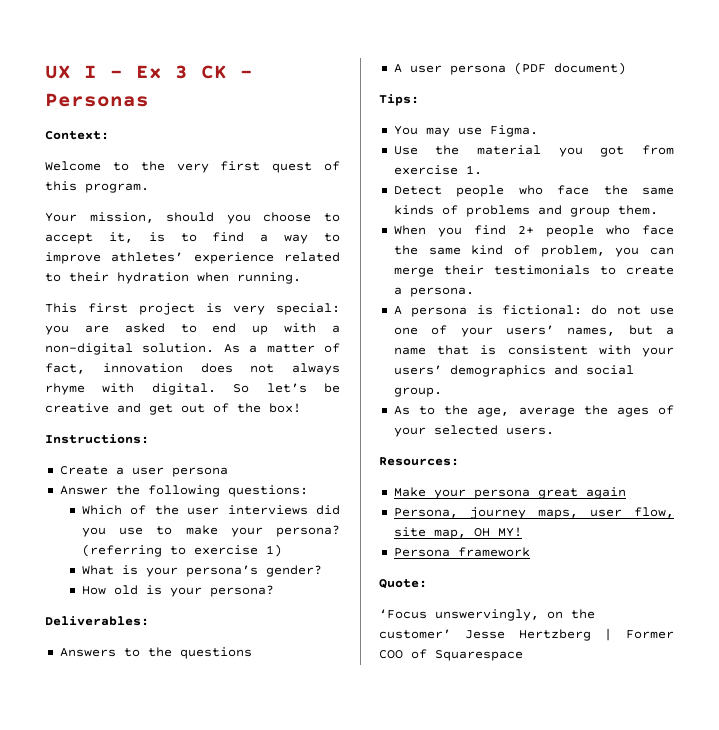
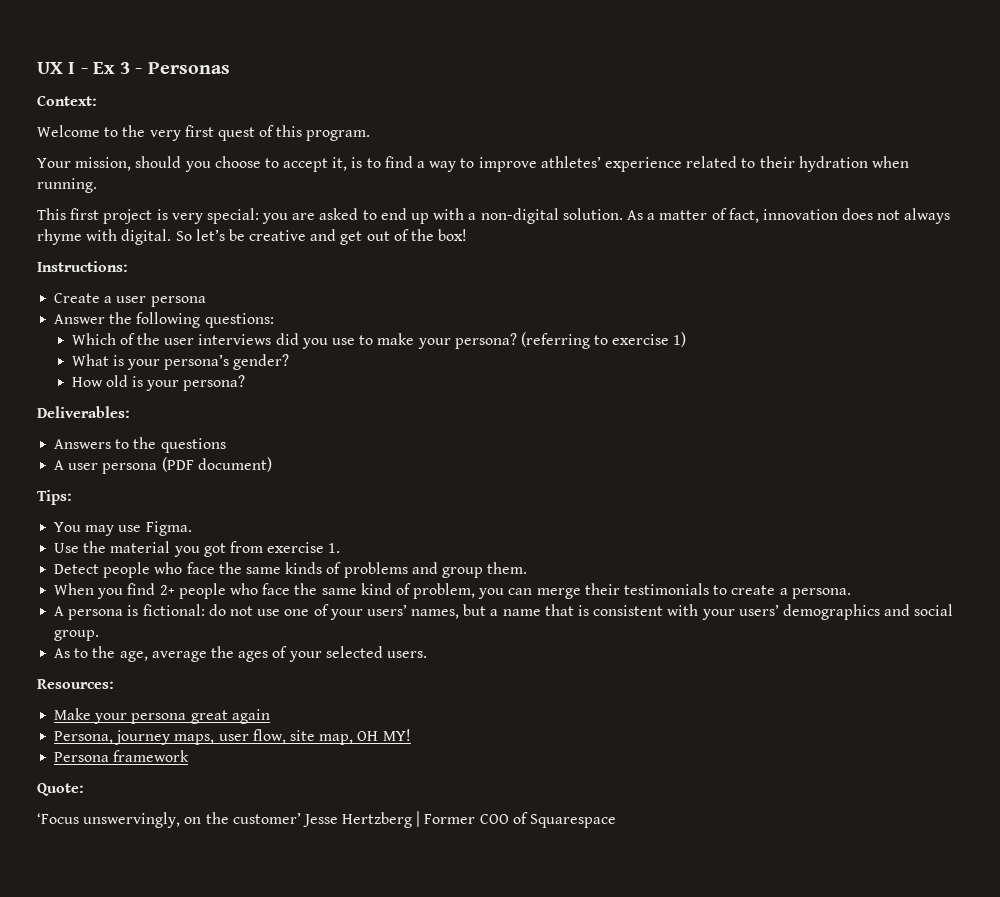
- UX I - Ex 3 CK - Personas
+ UX I - Ex 3 - Personas

